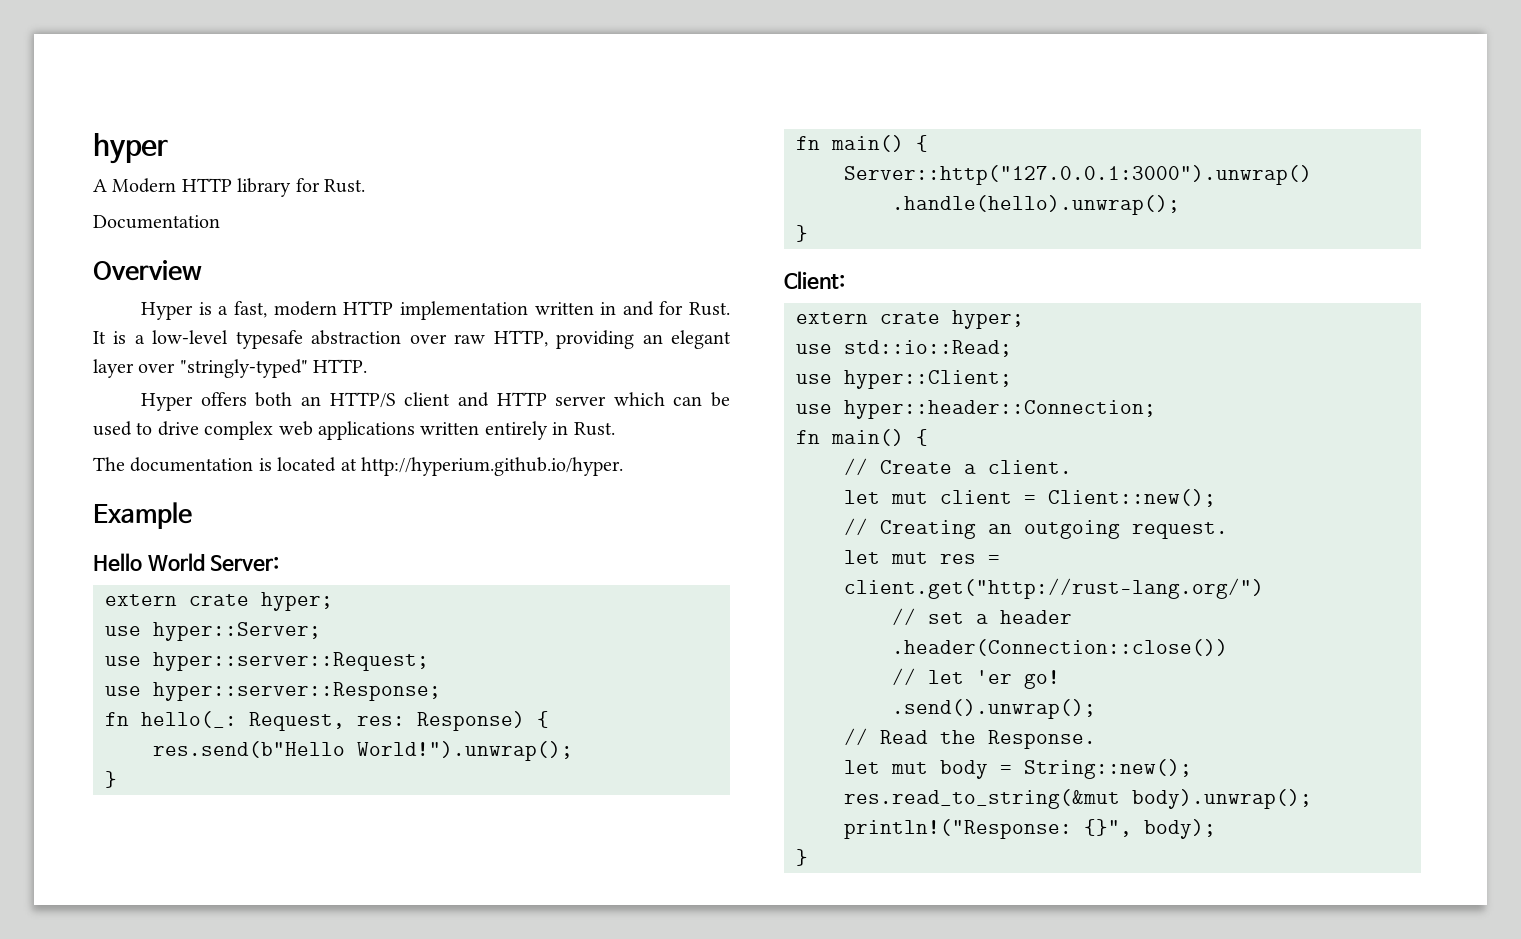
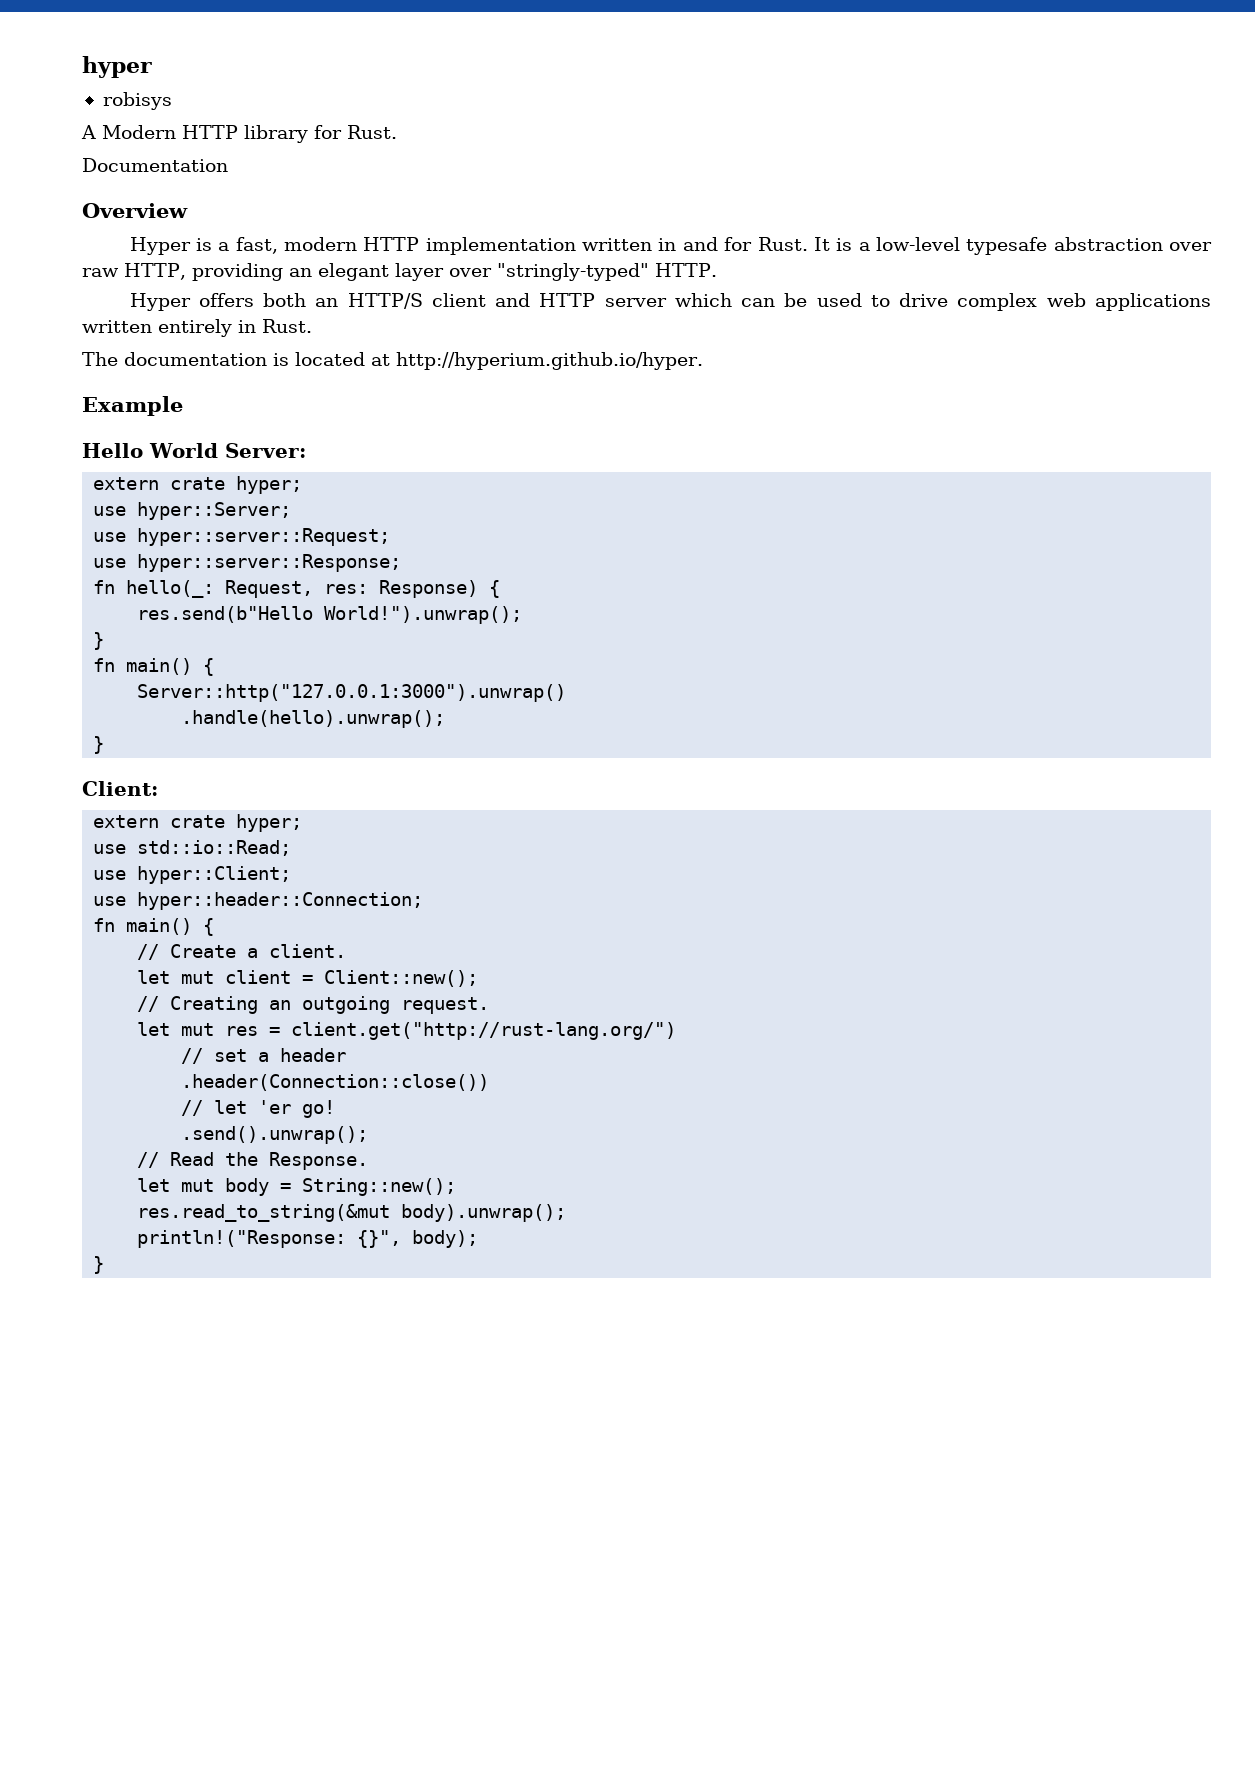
+ robisys

